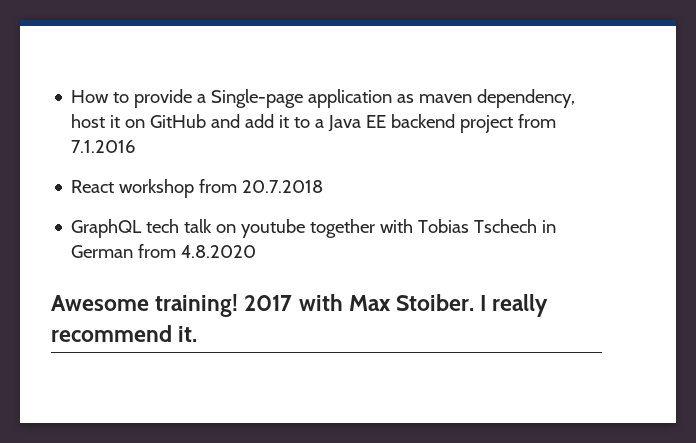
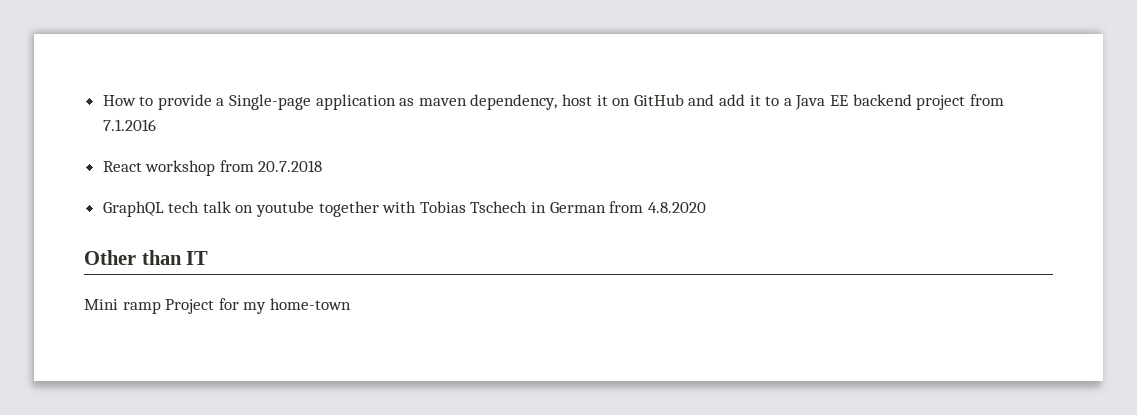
- Awesome training! 2017 with Max Stoiber. I really recommend it.
+ Other than IT
+ Mini ramp Project for my home-town

